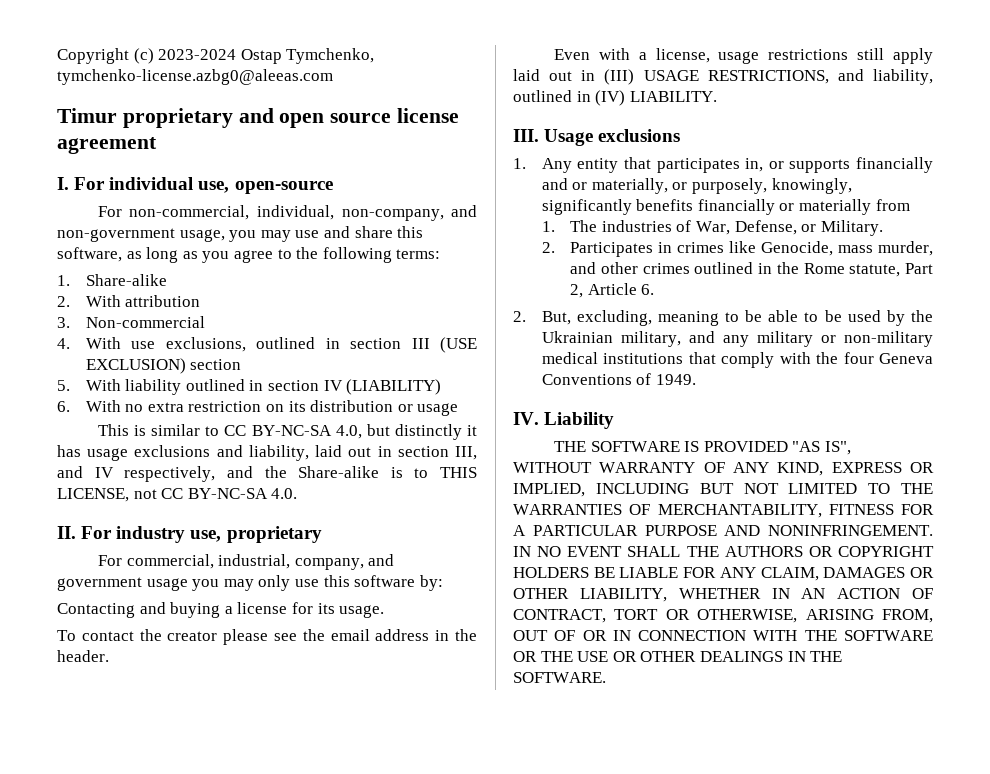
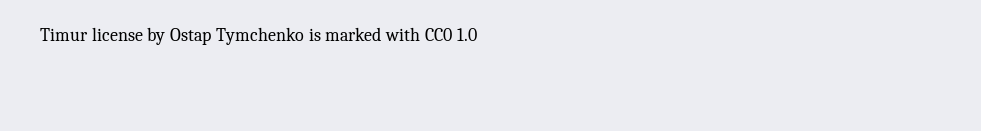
- Copyright (c) 2023-2024 Ostap Tymchenko, tymchenko-license.azbg0@aleeas.com
- Timur proprietary and open source license agreement
- I. For individual use, open-source
- For non-commercial, individual, non-company, and non-government usage, you may use and share this software, as long as you agree to the following terms:
- 1. Share-alike
- 2. With attribution
- 3. Non-commercial
- 4. With use exclusions, outlined in section III (USE EXCLUSION) section
- 5. With liability outlined in section IV (LIABILITY)
- 6. With no extra restriction on its distribution or usage
- This is similar to CC BY-NC-SA 4.0, but distinctly it has usage exclusions and liability, laid out in section III, and IV respectively, and the Share-alike is to THIS LICENSE, not CC BY-NC-SA 4.0.
- II. For industry use, proprietary
- For commercial, industrial, company, and government usage you may only use this software by:
- Contacting and buying a license for its usage.
- To contact the creator please see the email address in the header.
- Even with a license, usage restrictions still apply laid out in (III) USAGE RESTRICTIONS, and liability, outlined in (IV) LIABILITY.
- III. Usage exclusions
- 1. Any entity that participates in, or supports financially and or materially, or purposely, knowingly, significantly benefits financially or materially from
- 1. The industries of War, Defense, or Military.
- 2. Participates in crimes like Genocide, mass murder, and other crimes outlined in the Rome statute, Part 2, Article 6.
- 2. But, excluding, meaning to be able to be used by the Ukrainian military, and any military or non-military medical institutions that comply with the four Geneva Conventions of 1949.
- IV. Liability
- THE SOFTWARE IS PROVIDED "AS IS", WITHOUT WARRANTY OF ANY KIND, EXPRESS OR IMPLIED, INCLUDING BUT NOT LIMITED TO THE WARRANTIES OF MERCHANTABILITY, FITNESS FOR A PARTICULAR PURPOSE AND NONINFRINGEMENT. IN NO EVENT SHALL THE AUTHORS OR COPYRIGHT HOLDERS BE LIABLE FOR ANY CLAIM, DAMAGES OR OTHER LIABILITY, WHETHER IN AN ACTION OF CONTRACT, TORT OR OTHERWISE, ARISING FROM, OUT OF OR IN CONNECTION WITH THE SOFTWARE OR THE USE OR OTHER DEALINGS IN THE SOFTWARE.
+ Timur license by Ostap Tymchenko is marked with CC0 1.0

